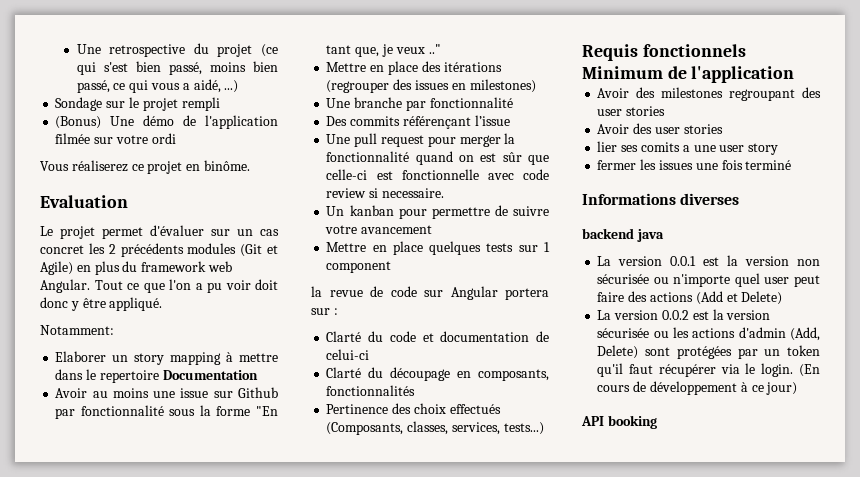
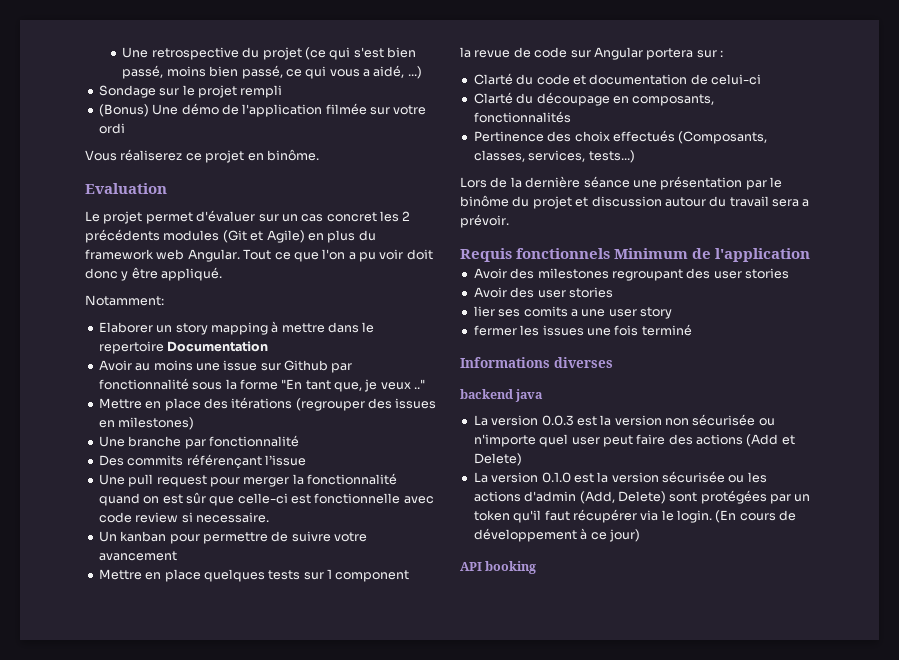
+ Lors de la dernière séance une présentation par le binôme du projet et discussion autour du travail sera a prévoir.
- La version 0.0.1 est la version non sécurisée ou n'importe quel user peut faire des actions (Add et Delete)
+ La version 0.0.3 est la version non sécurisée ou n'importe quel user peut faire des actions (Add et Delete)
- La version 0.0.2 est la version sécurisée ou les actions d'admin (Add, Delete) sont protégées par un token qu'il faut récupérer via le login.
+ La version 0.1.0 est la version sécurisée ou les actions d'admin (Add, Delete) sont protégées par un token qu'il faut récupérer via le login.

